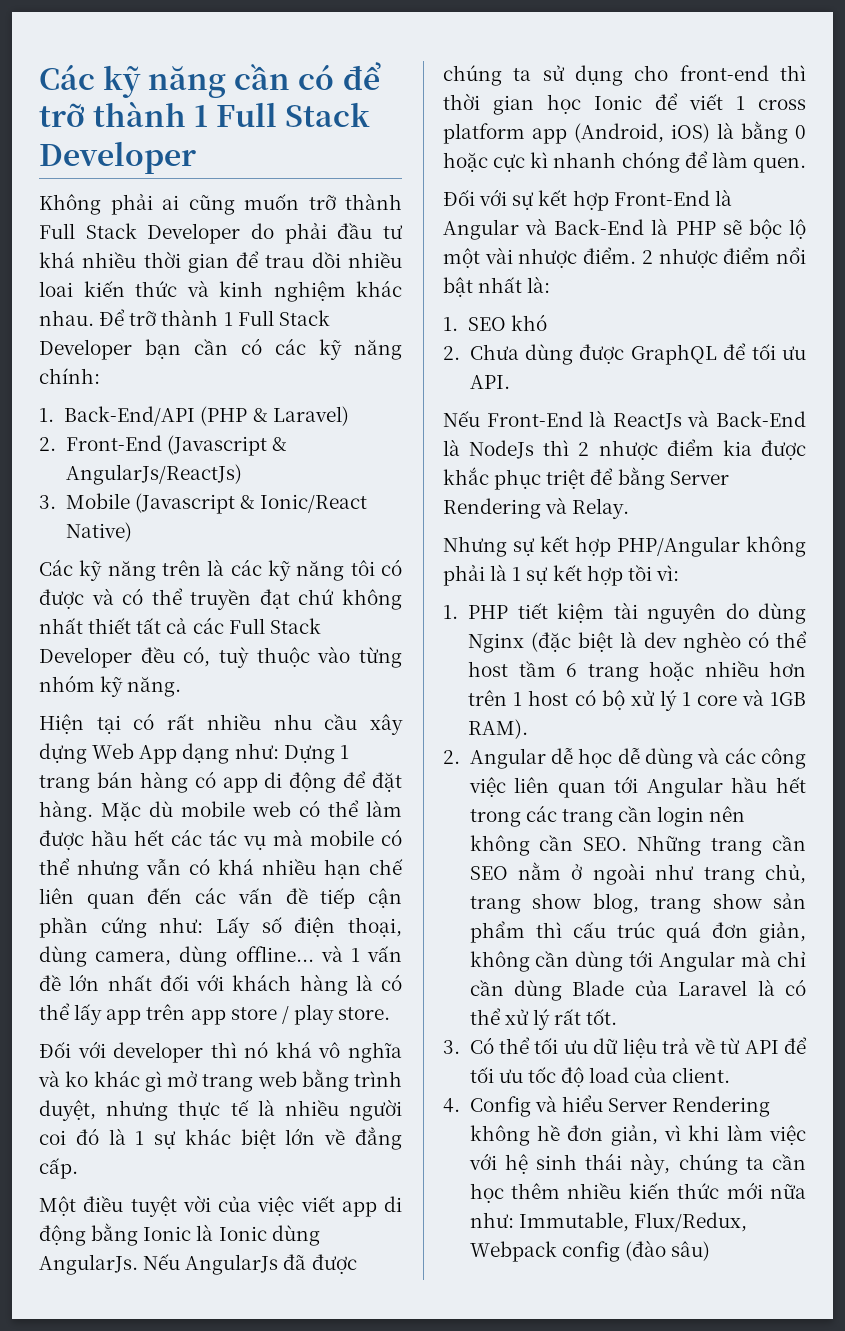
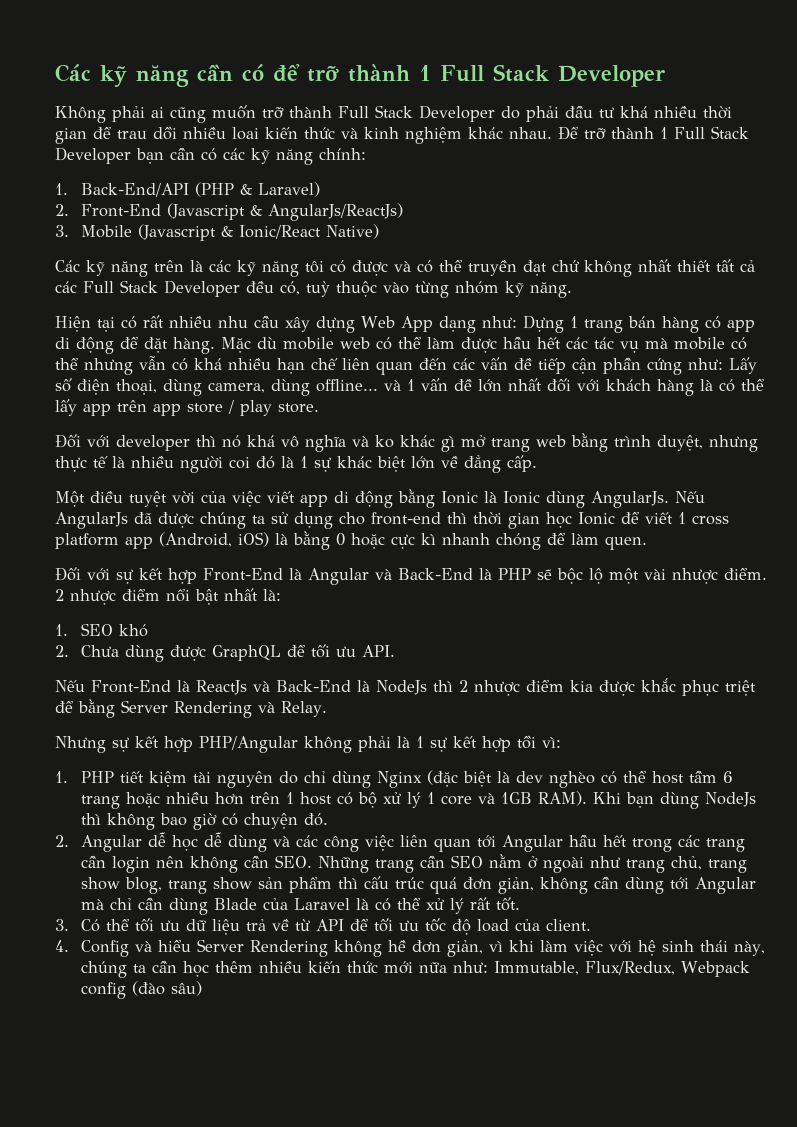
- 1. PHP tiết kiệm tài nguyên do dùng Nginx (đặc biệt là dev nghèo có thể host tầm 6 trang hoặc nhiều hơn trên 1 host có bộ xử lý 1 core và 1GB RAM).
+ 1. PHP tiết kiệm tài nguyên do chỉ dùng Nginx (đặc biệt là dev nghèo có thể host tầm 6 trang hoặc nhiều hơn trên 1 host có bộ xử lý 1 core và 1GB RAM). Khi bạn dùng NodeJs thì không bao giờ có chuyện đó.

